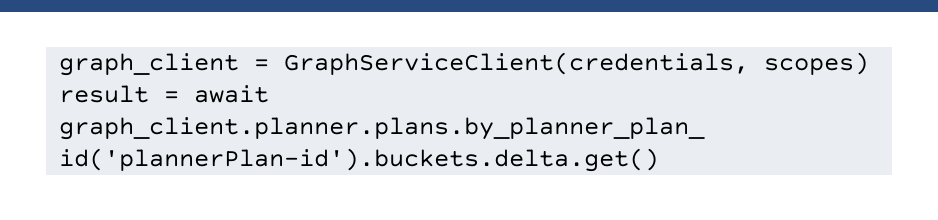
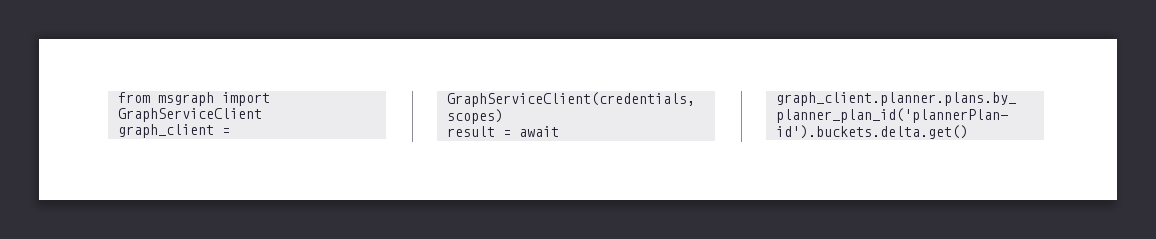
+ from msgraph import GraphServiceClient

